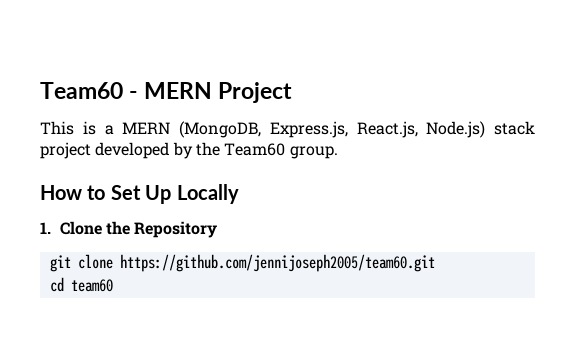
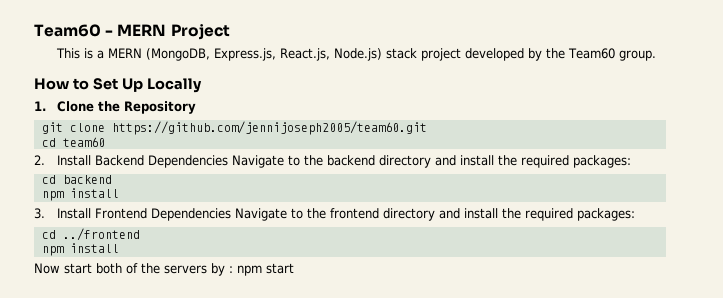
+ 2. Install Backend Dependencies Navigate to the backend directory and install the required packages:
+ cd backend
+ npm install
+ 3. Install Frontend Dependencies Navigate to the frontend directory and install the required packages:
+ cd ../frontend
+ npm install
+ Now start both of the servers by : npm start

